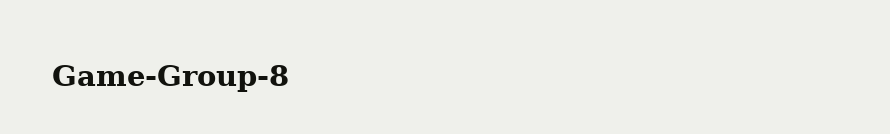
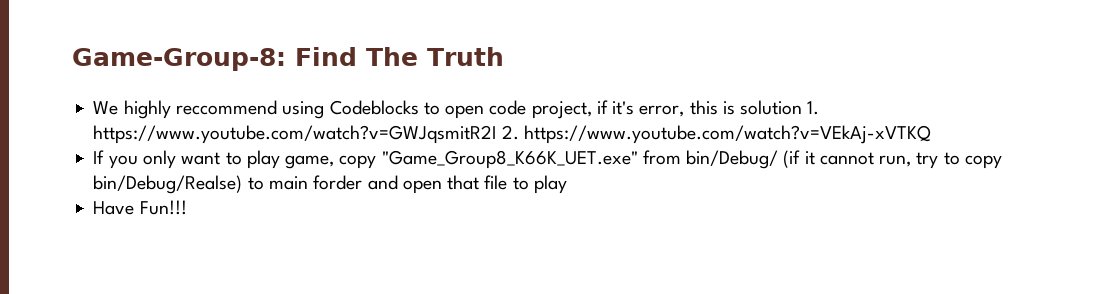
- Game-Group-8
+ Game-Group-8: Find The Truth
+ We highly reccommend using Codeblocks to open code project, if it's error, this is solution 1. https://www.youtube.com/watch?v=GWJqsmitR2I 2. https://www.youtube.com/watch?v=VEkAj-xVTKQ
+ If you only want to play game, copy "Game_Group8_K66K_UET.exe" from bin/Debug/ (if it cannot run, try to copy bin/Debug/Realse) to main forder and open that file to play
+ Have Fun!!!

